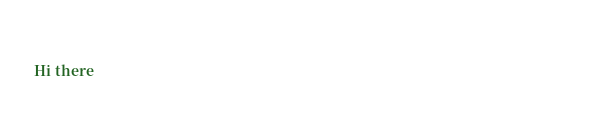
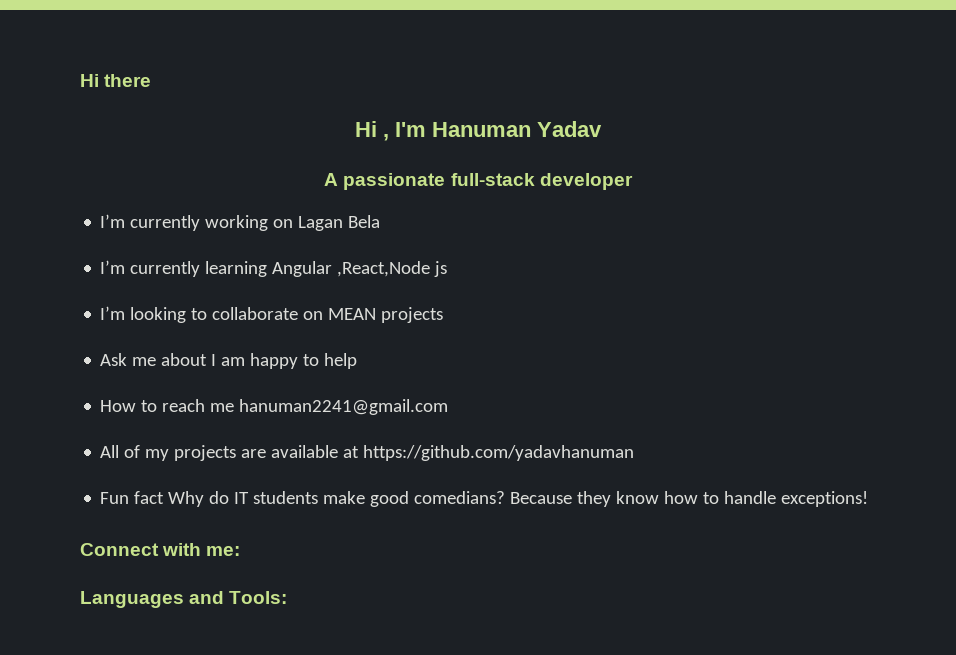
+ Hi , I'm Hanuman Yadav
+ A passionate full-stack developer
+ I’m currently working on Lagan Bela
+ I’m currently learning Angular ,React,Node js
+ I’m looking to collaborate on MEAN projects
+ Ask me about I am happy to help
+ How to reach me hanuman2241@gmail.com
+ All of my projects are available at https://github.com/yadavhanuman
+ Fun fact Why do IT students make good comedians? Because they know how to handle exceptions!
+ Connect with me:
+ Languages and Tools:

